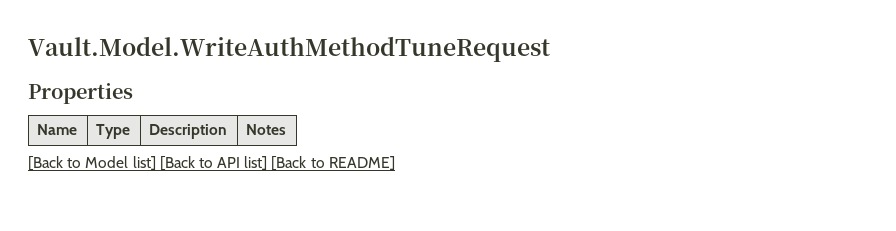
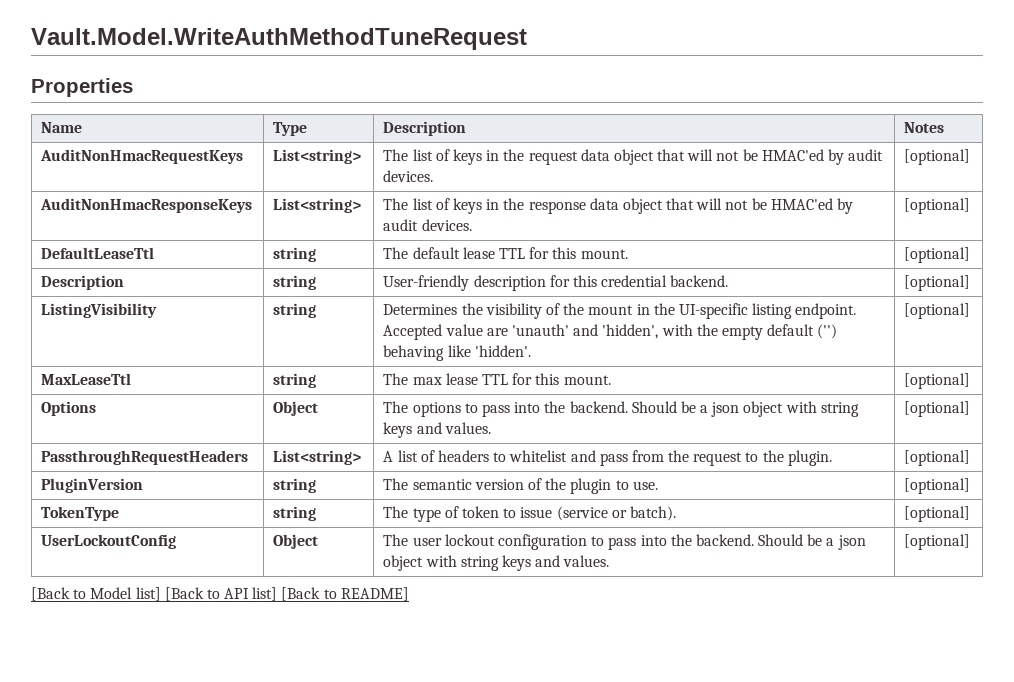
+ AuditNonHmacRequestKeys | List<string> | The list of keys in the request data object that will not be HMAC'ed by audit devices. | [optional]
+ AuditNonHmacResponseKeys | List<string> | The list of keys in the response data object that will not be HMAC'ed by audit devices. | [optional]
+ DefaultLeaseTtl | string | The default lease TTL for this mount. | [optional]
+ Description | string | User-friendly description for this credential backend. | [optional]
+ ListingVisibility | string | Determines the visibility of the mount in the UI-specific listing endpoint. Accepted value are 'unauth' and 'hidden', with the empty default ('') behaving like 'hidden'. | [optional]
+ MaxLeaseTtl | string | The max lease TTL for this mount. | [optional]
+ Options | Object | The options to pass into the backend. Should be a json object with string keys and values. | [optional]
+ PassthroughRequestHeaders | List<string> | A list of headers to whitelist and pass from the request to the plugin. | [optional]
+ PluginVersion | string | The semantic version of the plugin to use. | [optional]
+ TokenType | string | The type of token to issue (service or batch). | [optional]
+ UserLockoutConfig | Object | The user lockout configuration to pass into the backend. Should be a json object with string keys and values. | [optional]

